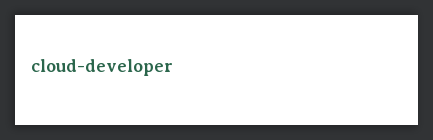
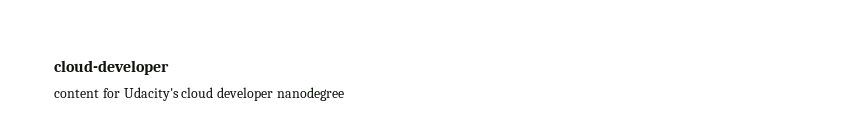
+ content for Udacity's cloud developer nanodegree

